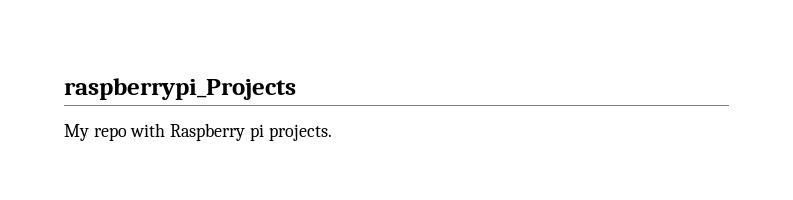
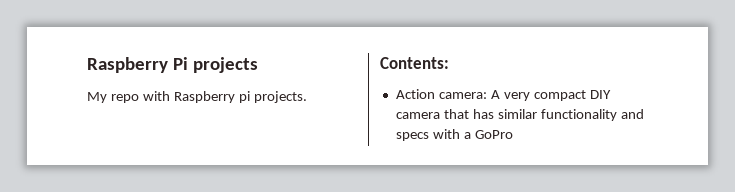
- raspberrypi_Projects
+ Raspberry Pi projects
+ Contents:
+ Action camera: A very compact DIY camera that has similar functionality and specs with a GoPro

